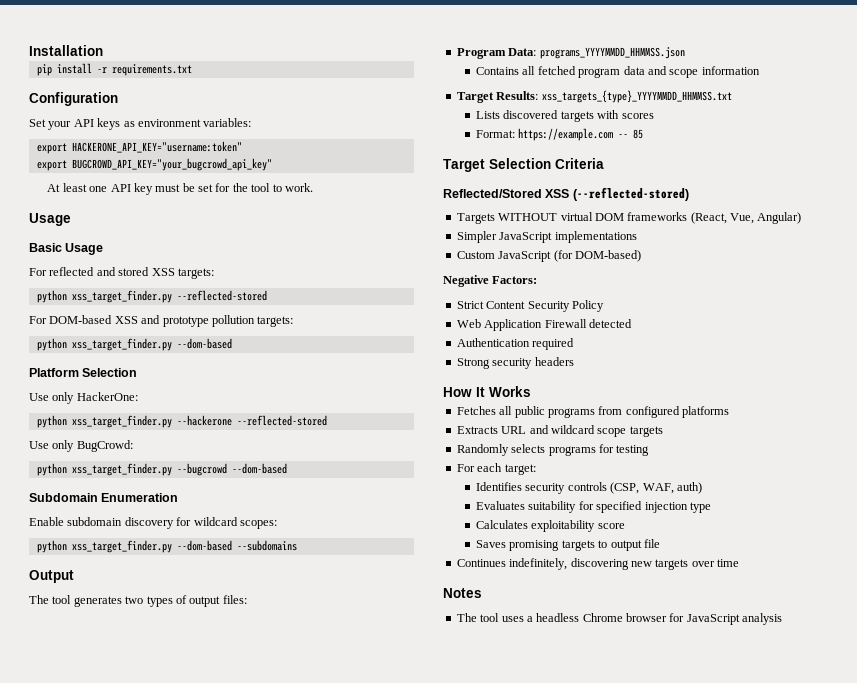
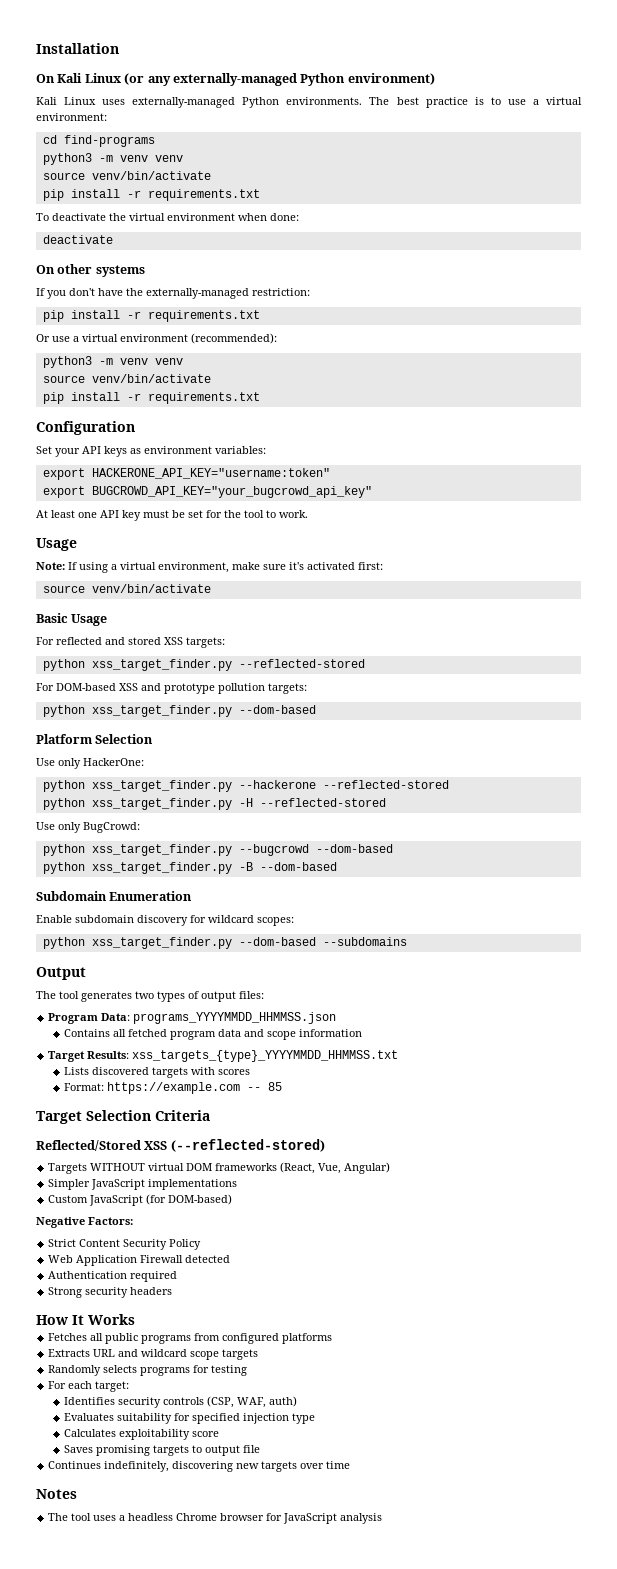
+ On Kali Linux (or any externally-managed Python environment)
+ Kali Linux uses externally-managed Python environments. The best practice is to use a virtual environment:
+ cd find-programs
+ python3 -m venv venv
+ source venv/bin/activate
+ pip install -r requirements.txt
+ To deactivate the virtual environment when done:
+ deactivate
+ On other systems
+ If you don't have the externally-managed restriction:
+ pip install -r requirements.txt
+ Or use a virtual environment (recommended):
+ python3 -m venv venv
+ source venv/bin/activate
+ Note: If using a virtual environment, make sure it's activated first:
+ source venv/bin/activate
+ python xss_target_finder.py -H --reflected-stored
+ python xss_target_finder.py -B --dom-based

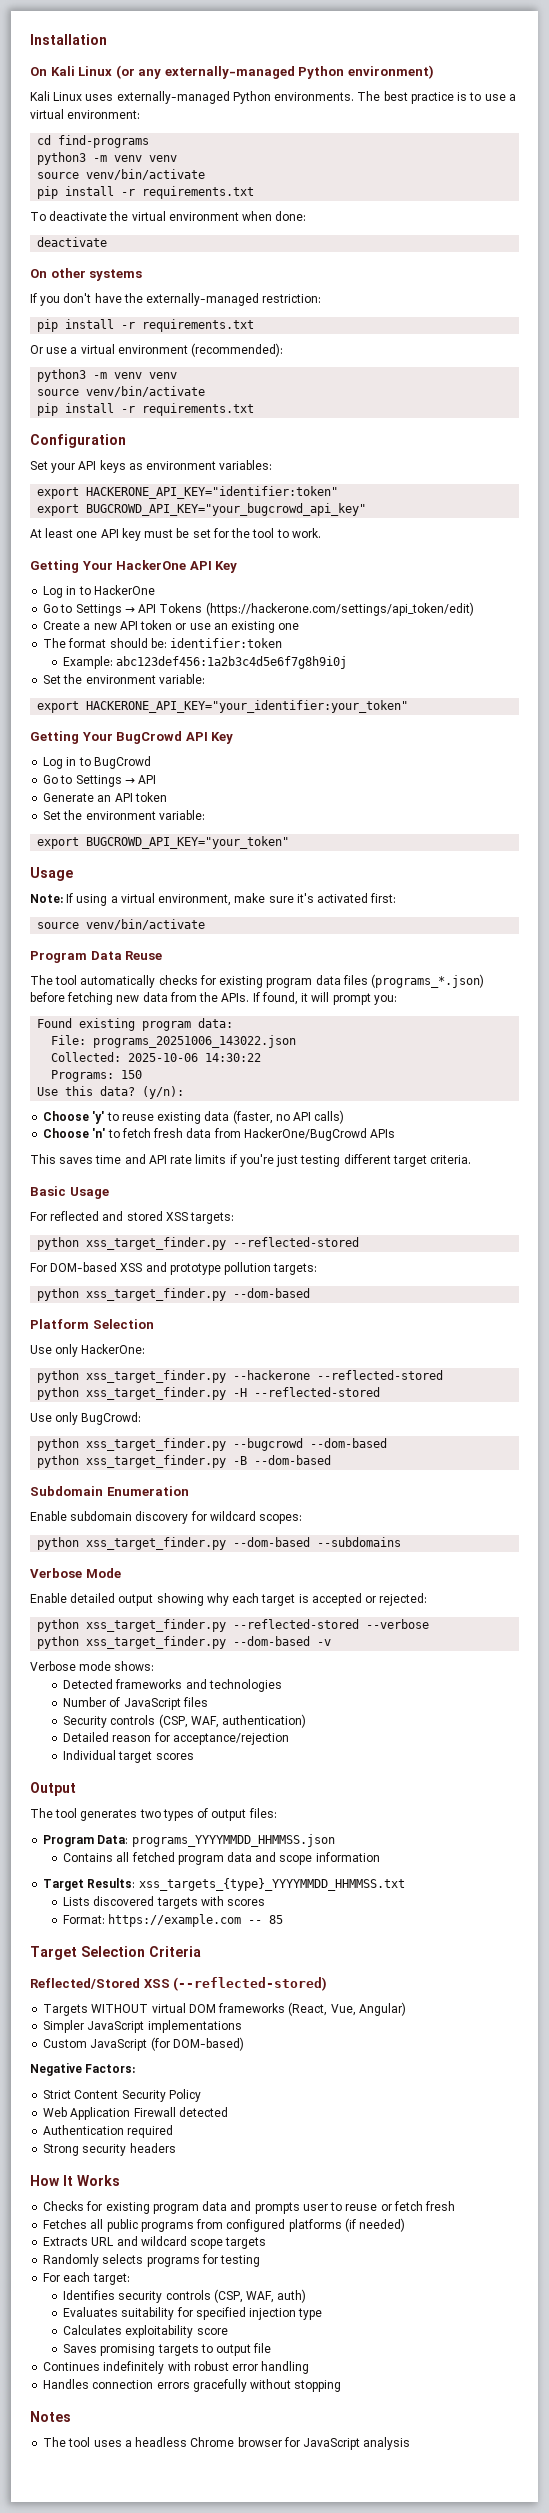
- export HACKERONE_API_KEY="username:token"
+ export HACKERONE_API_KEY="identifier:token"
+ Getting Your HackerOne API Key
+ Log in to HackerOne
+ Go to Settings → API Tokens (https://hackerone.com/settings/api_token/edit)
+ Create a new API token or use an existing one
+ The format should be: identifier:token
+ Example: abc123def456:1a2b3c4d5e6f7g8h9i0j
+ Set the environment variable:
+ export HACKERONE_API_KEY="your_identifier:your_token"
+ Getting Your BugCrowd API Key
+ Log in to BugCrowd
+ Go to Settings → API
+ Generate an API token
+ Set the environment variable:
+ export BUGCROWD_API_KEY="your_token"
+ Program Data Reuse
+ The tool automatically checks for existing program data files (programs_*.json) before fetching new data from the APIs. If found, it will prompt you:
+ Found existing program data:
+ File: programs_20251006_143022.json
+ Collected: 2025-10-06 14:30:22
+ Programs: 150
+ Use this data? (y/n):
+ Choose 'y' to reuse existing data (faster, no API calls)
+ Choose 'n' to fetch fresh data from HackerOne/BugCrowd APIs
+ This saves time and API rate limits if you're just testing different target criteria.
+ Verbose Mode
+ Enable detailed output showing why each target is accepted or rejected:
+ python xss_target_finder.py --reflected-stored --verbose
+ python xss_target_finder.py --dom-based -v
+ Verbose mode shows:
+ Detected frameworks and technologies
+ Number of JavaScript files
+ Security controls (CSP, WAF, authentication)
+ Detailed reason for acceptance/rejection
+ Individual target scores
+ Checks for existing program data and prompts user to reuse or fetch fresh
- Fetches all public programs from configured platforms
+ Fetches all public programs from configured platforms (if needed)
- Continues indefinitely, discovering new targets over time
+ Continues indefinitely with robust error handling
+ Handles connection errors gracefully without stopping

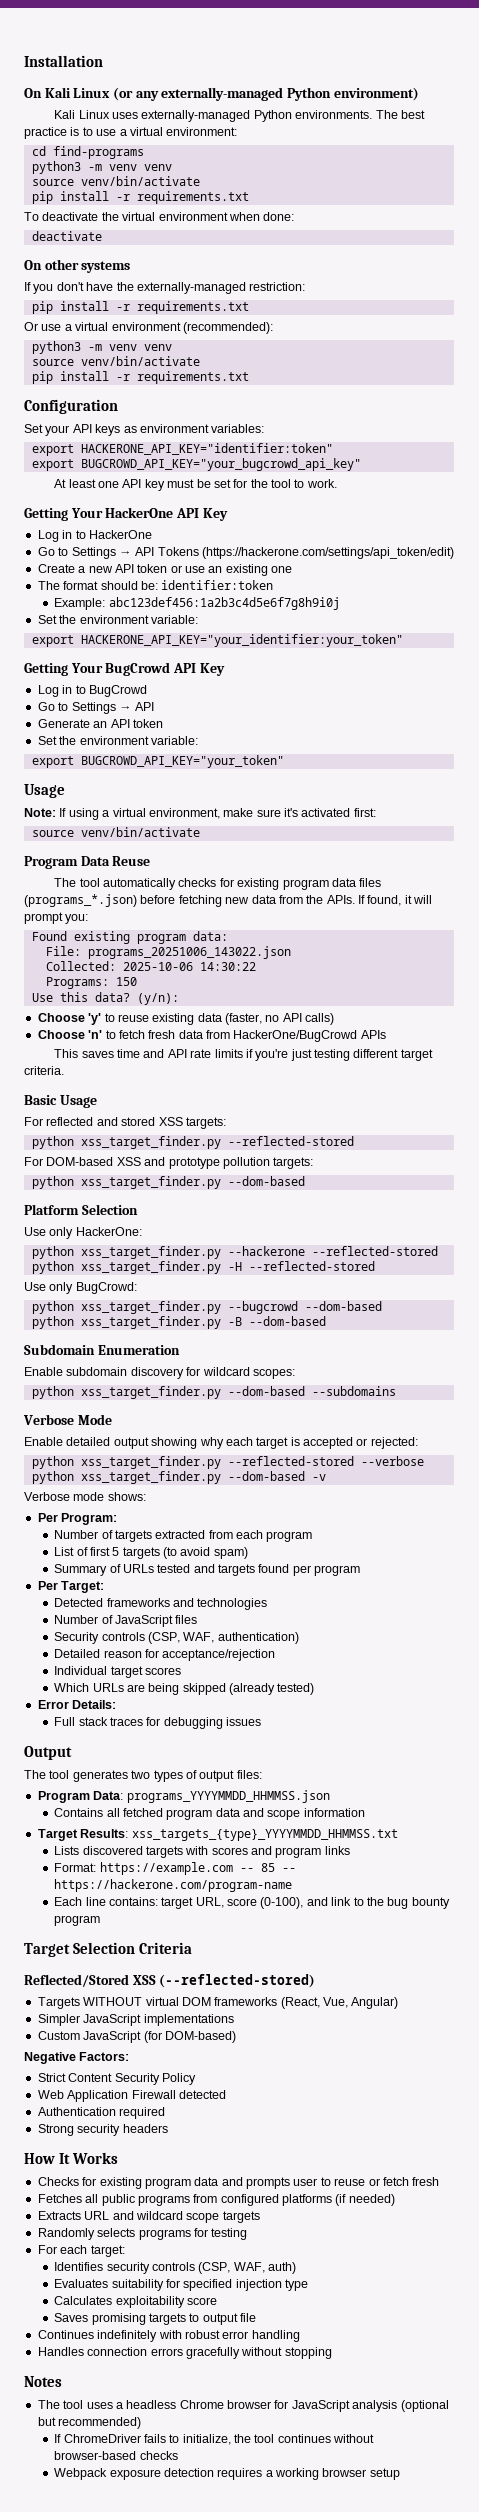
+ Per Program:
+ Number of targets extracted from each program
+ List of first 5 targets (to avoid spam)
+ Summary of URLs tested and targets found per program
+ Per Target:
+ Which URLs are being skipped (already tested)
+ Error Details:
+ Full stack traces for debugging issues
- Lists discovered targets with scores
+ Lists discovered targets with scores and program links
- Format: https://example.com -- 85
+ Format: https://example.com -- 85 -- https://hackerone.com/program-name
+ Each line contains: target URL, score (0-100), and link to the bug bounty program
- The tool uses a headless Chrome browser for JavaScript analysis
+ The tool uses a headless Chrome browser for JavaScript analysis (optional but recommended)
+ If ChromeDriver fails to initialize, the tool continues without browser-based checks
+ Webpack exposure detection requires a working browser setup

